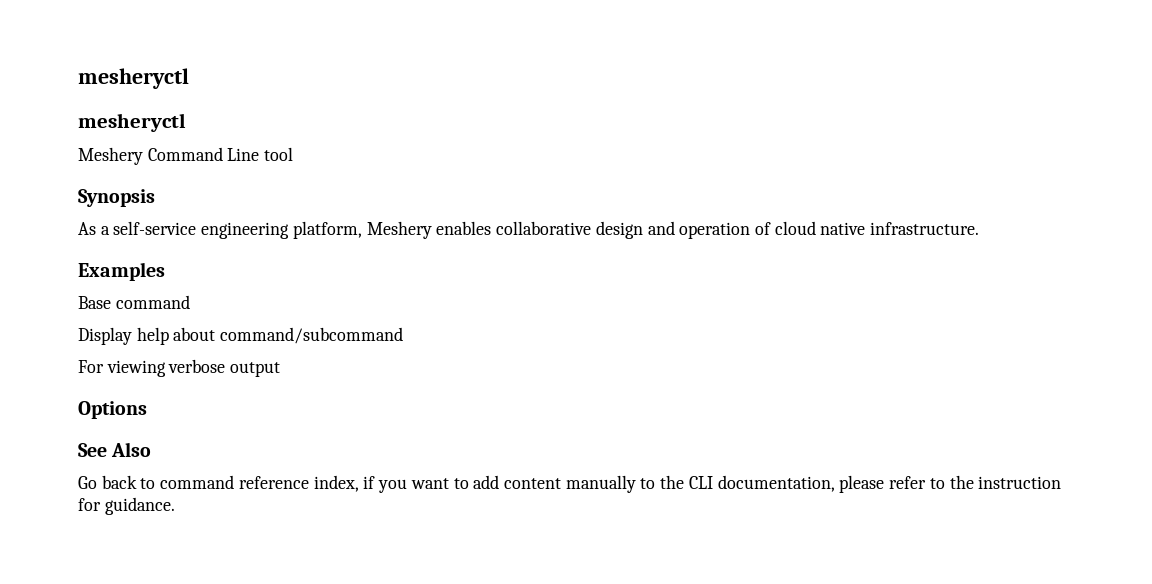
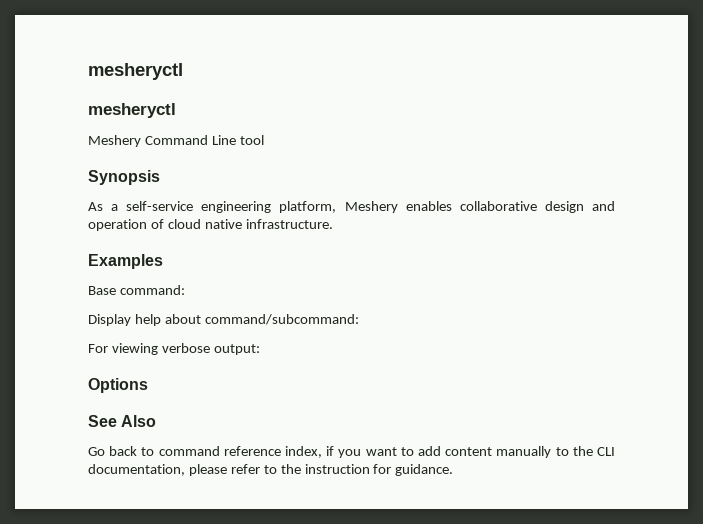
- Base command
+ Base command:
- Display help about command/subcommand
+ Display help about command/subcommand:
- For viewing verbose output
+ For viewing verbose output:

